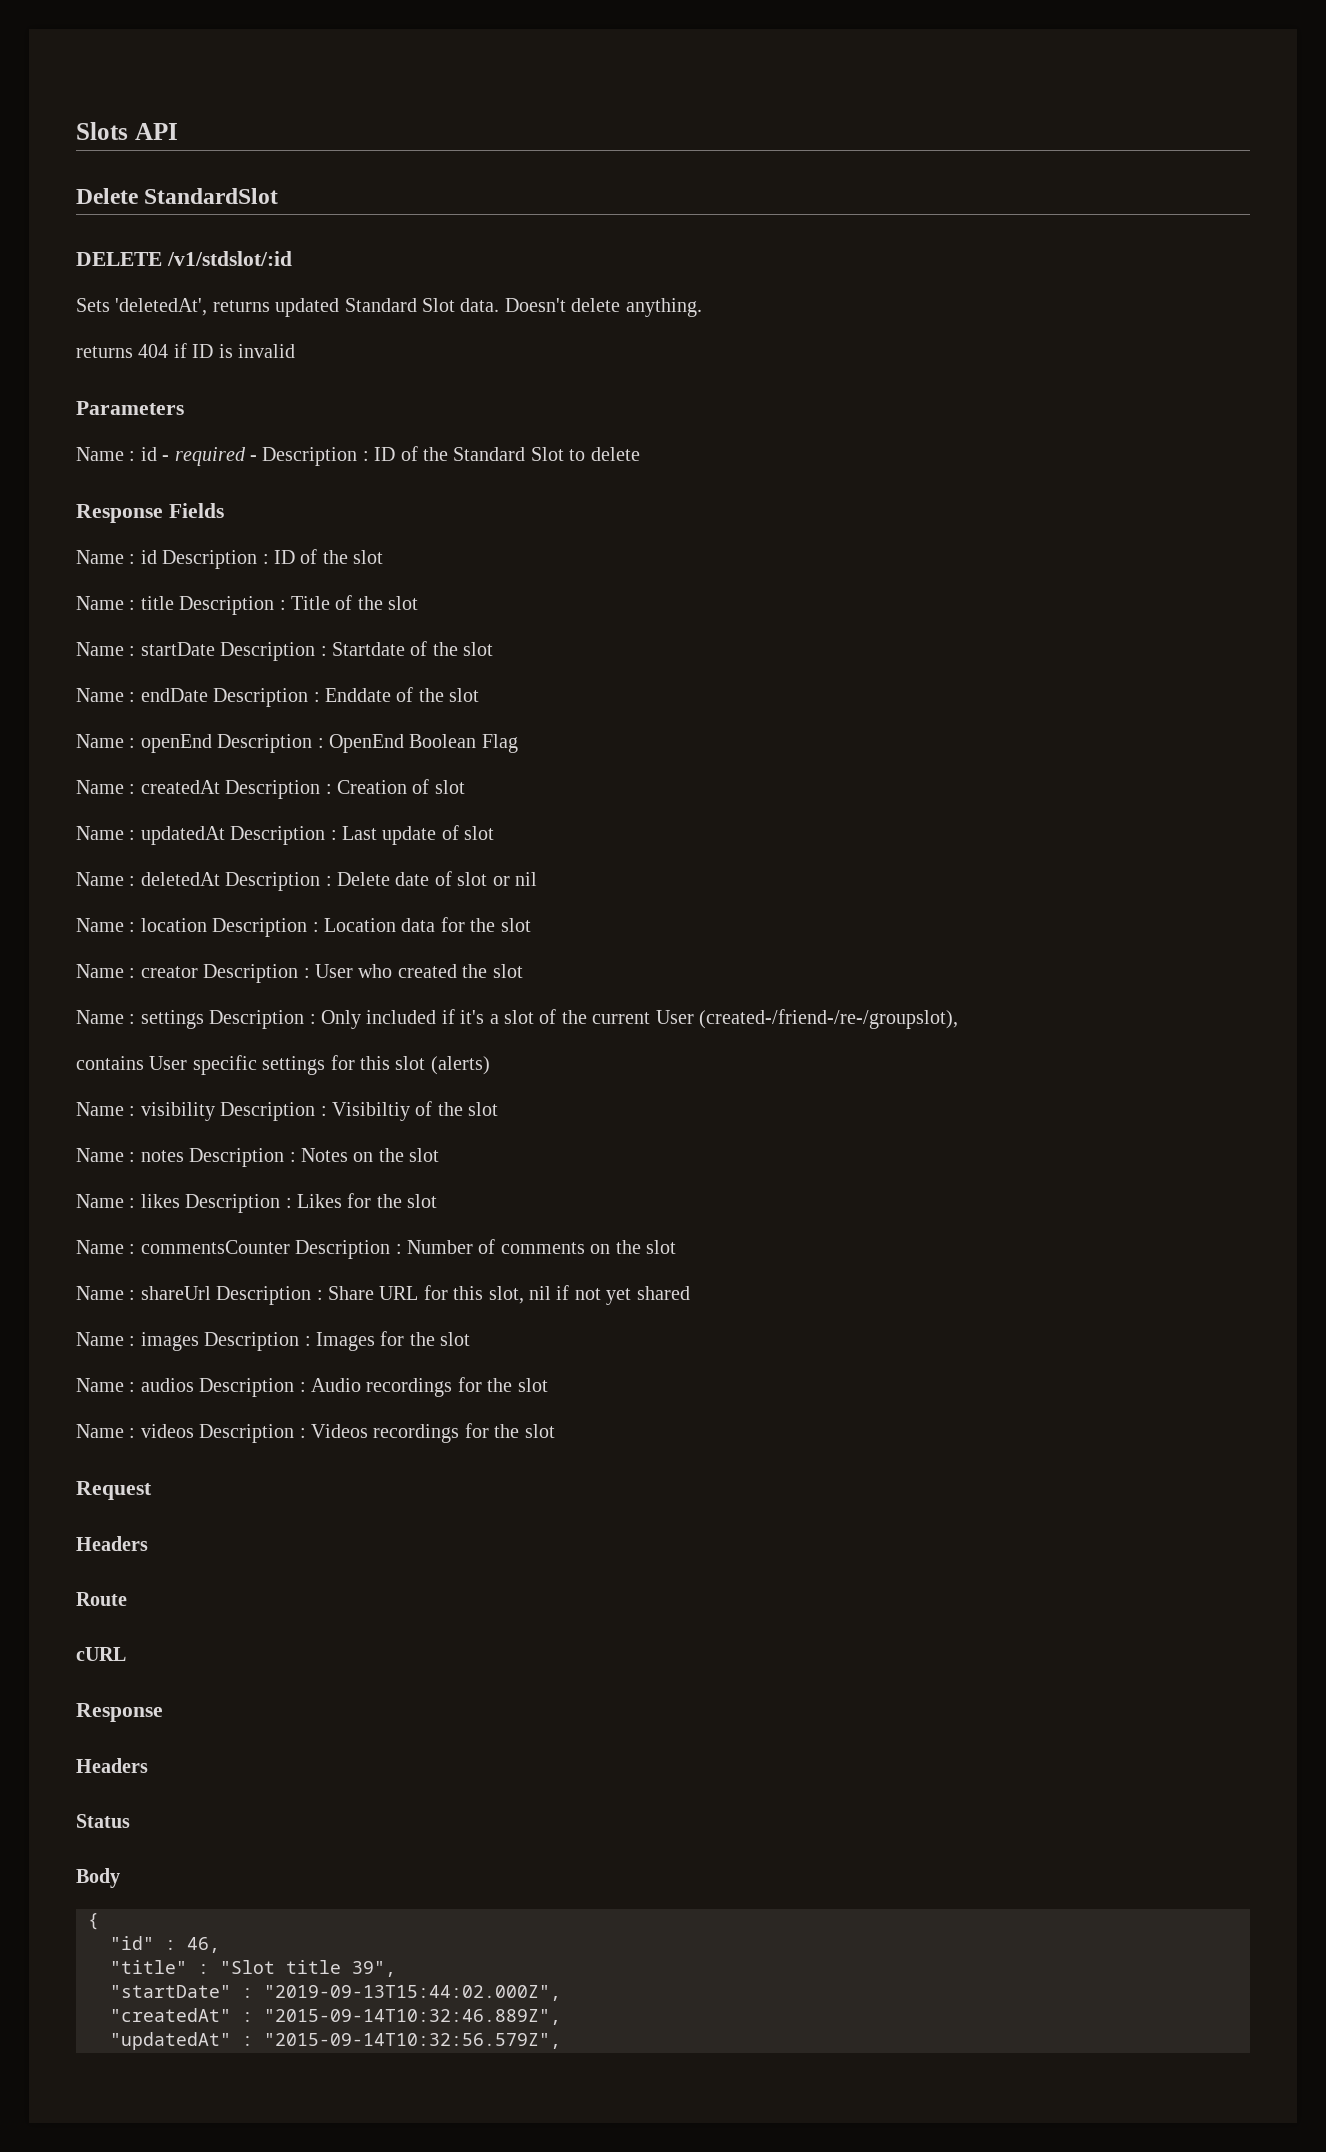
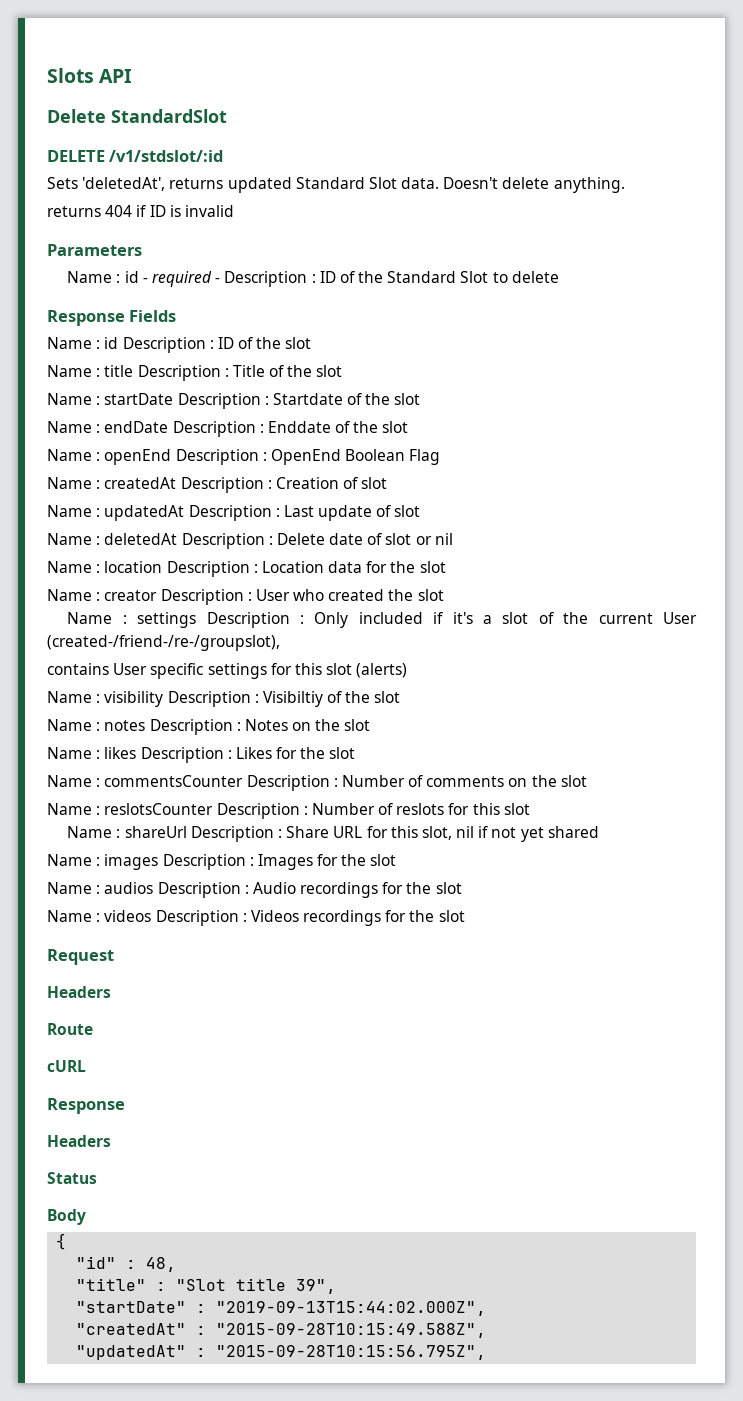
+ Name : reslotsCounter Description : Number of reslots for this slot
- "id" : 46,
+ "id" : 48,
- "createdAt" : "2015-09-14T10:32:46.889Z",
+ "createdAt" : "2015-09-28T10:15:49.588Z",
- "updatedAt" : "2015-09-14T10:32:56.579Z",
+ "updatedAt" : "2015-09-28T10:15:56.795Z",

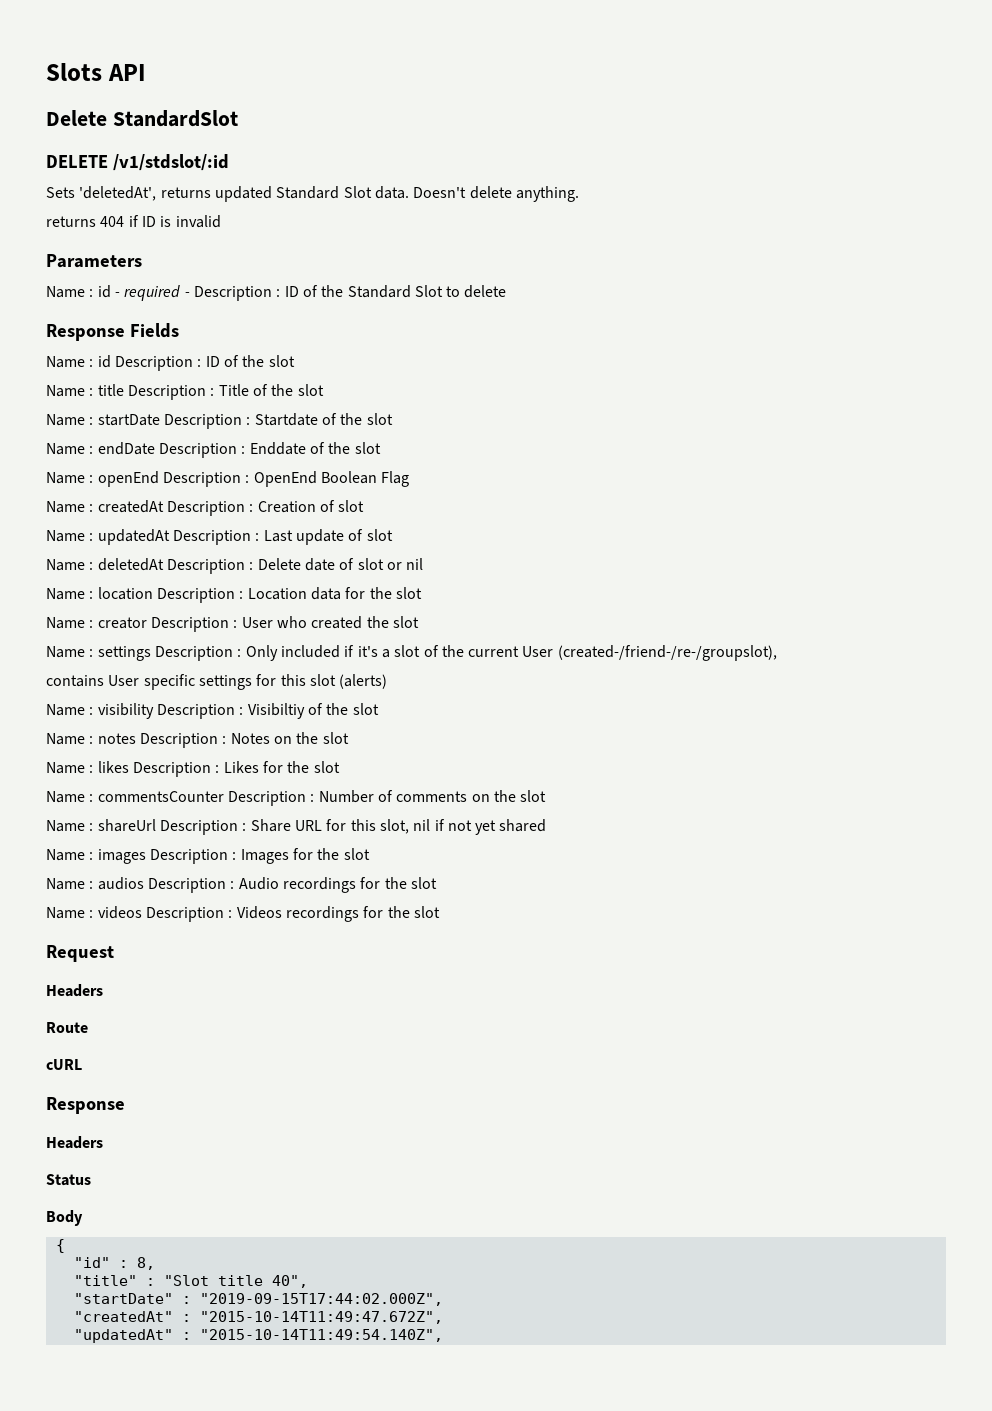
- Name : reslotsCounter Description : Number of reslots for this slot
- "id" : 48,
+ "id" : 8,
- "title" : "Slot title 39",
+ "title" : "Slot title 40",
- "startDate" : "2019-09-13T15:44:02.000Z",
+ "startDate" : "2019-09-15T17:44:02.000Z",
- "createdAt" : "2015-09-28T10:15:49.588Z",
+ "createdAt" : "2015-10-14T11:49:47.672Z",
- "updatedAt" : "2015-09-28T10:15:56.795Z",
+ "updatedAt" : "2015-10-14T11:49:54.140Z",

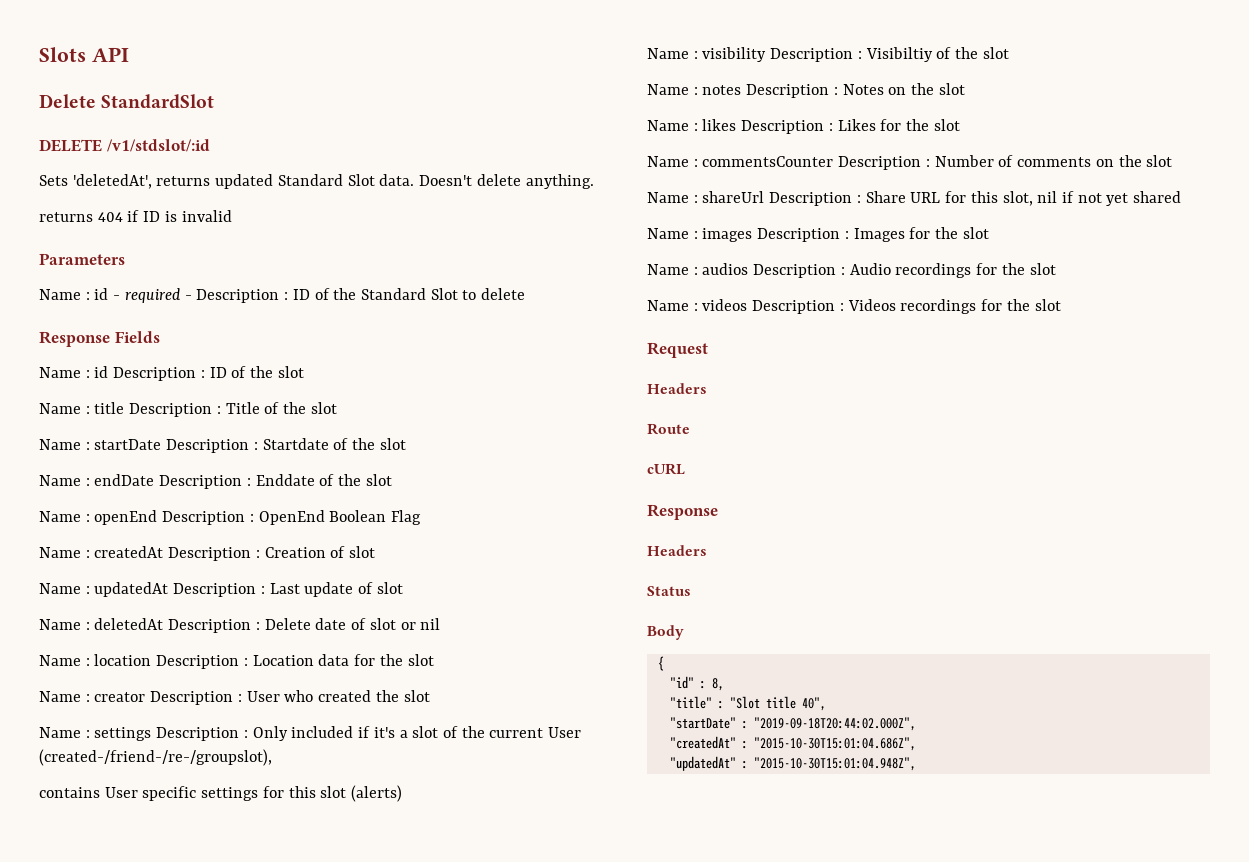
- "startDate" : "2019-09-15T17:44:02.000Z",
+ "startDate" : "2019-09-18T20:44:02.000Z",
- "createdAt" : "2015-10-14T11:49:47.672Z",
+ "createdAt" : "2015-10-30T15:01:04.686Z",
- "updatedAt" : "2015-10-14T11:49:54.140Z",
+ "updatedAt" : "2015-10-30T15:01:04.948Z",

